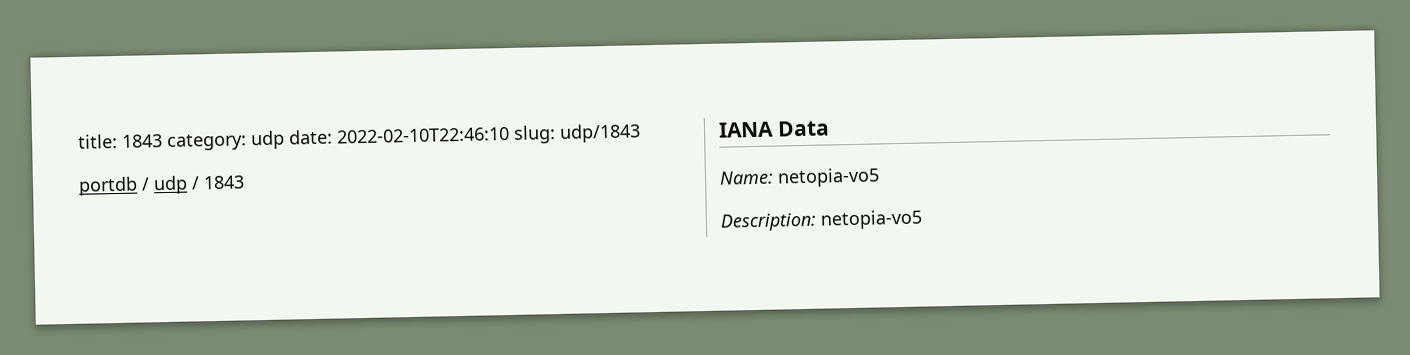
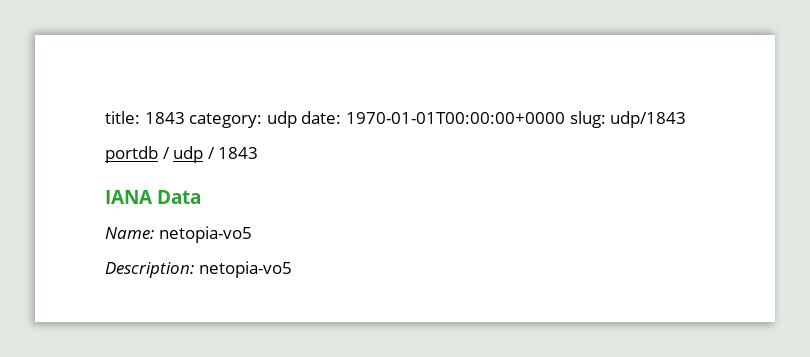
- title: 1843 category: udp date: 2022-02-10T22:46:10 slug: udp/1843
+ title: 1843 category: udp date: 1970-01-01T00:00:00+0000 slug: udp/1843

